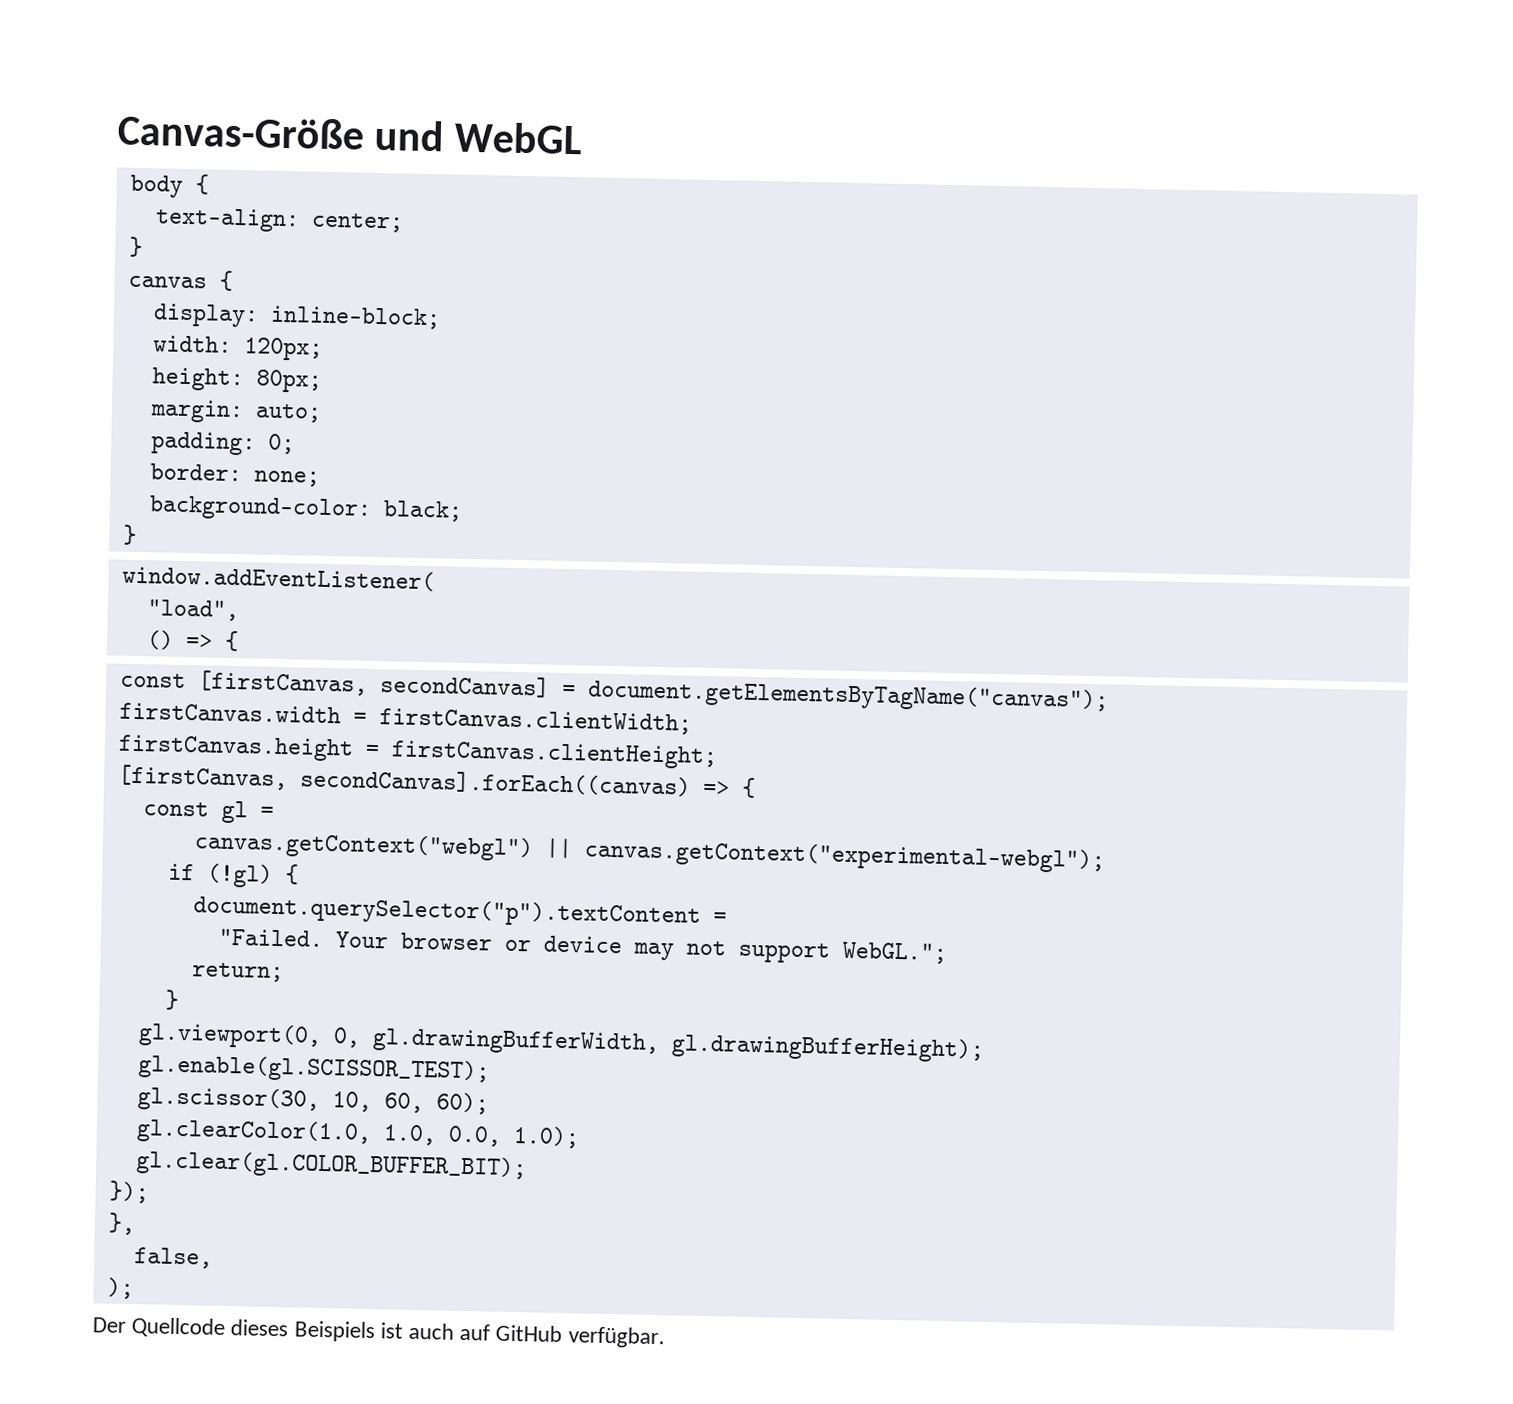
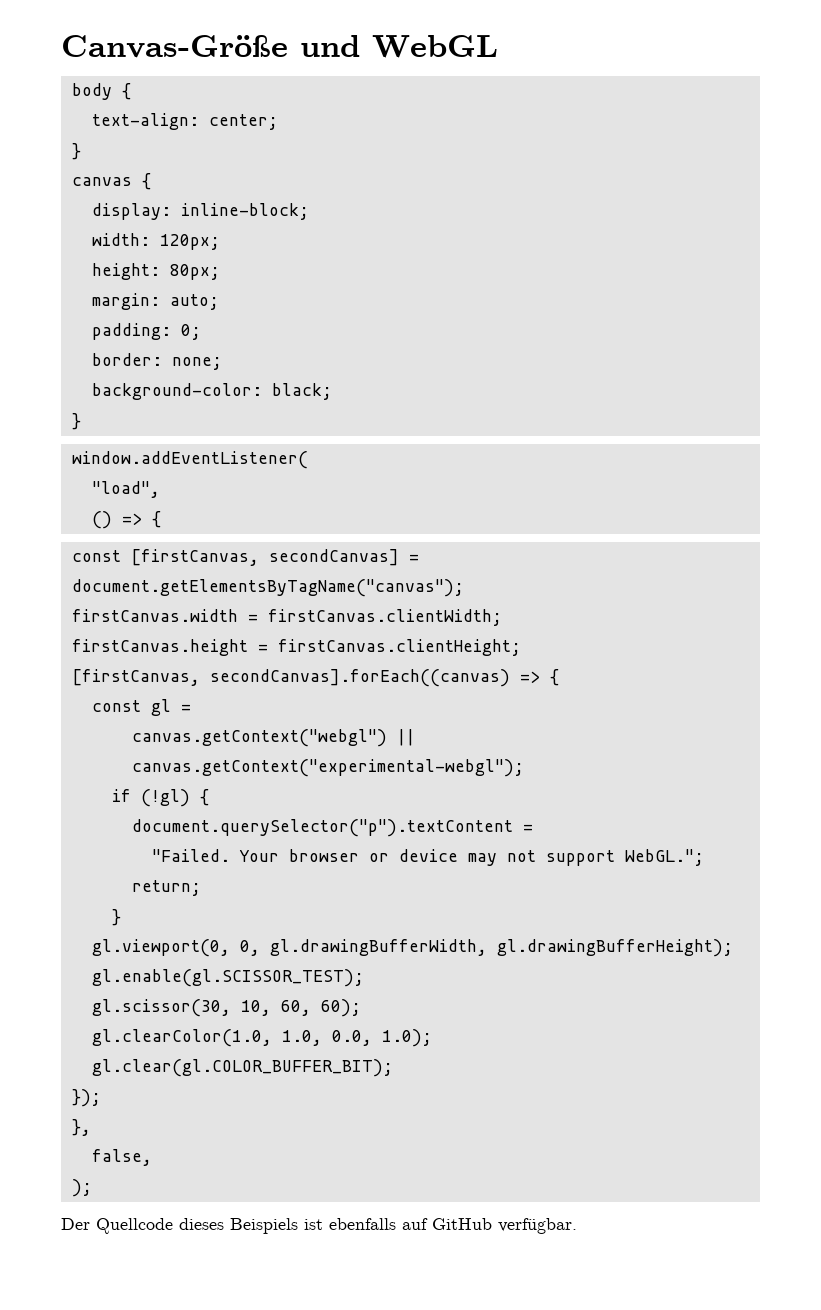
- Der Quellcode dieses Beispiels ist auch auf GitHub verfügbar.
+ Der Quellcode dieses Beispiels ist ebenfalls auf GitHub verfügbar.

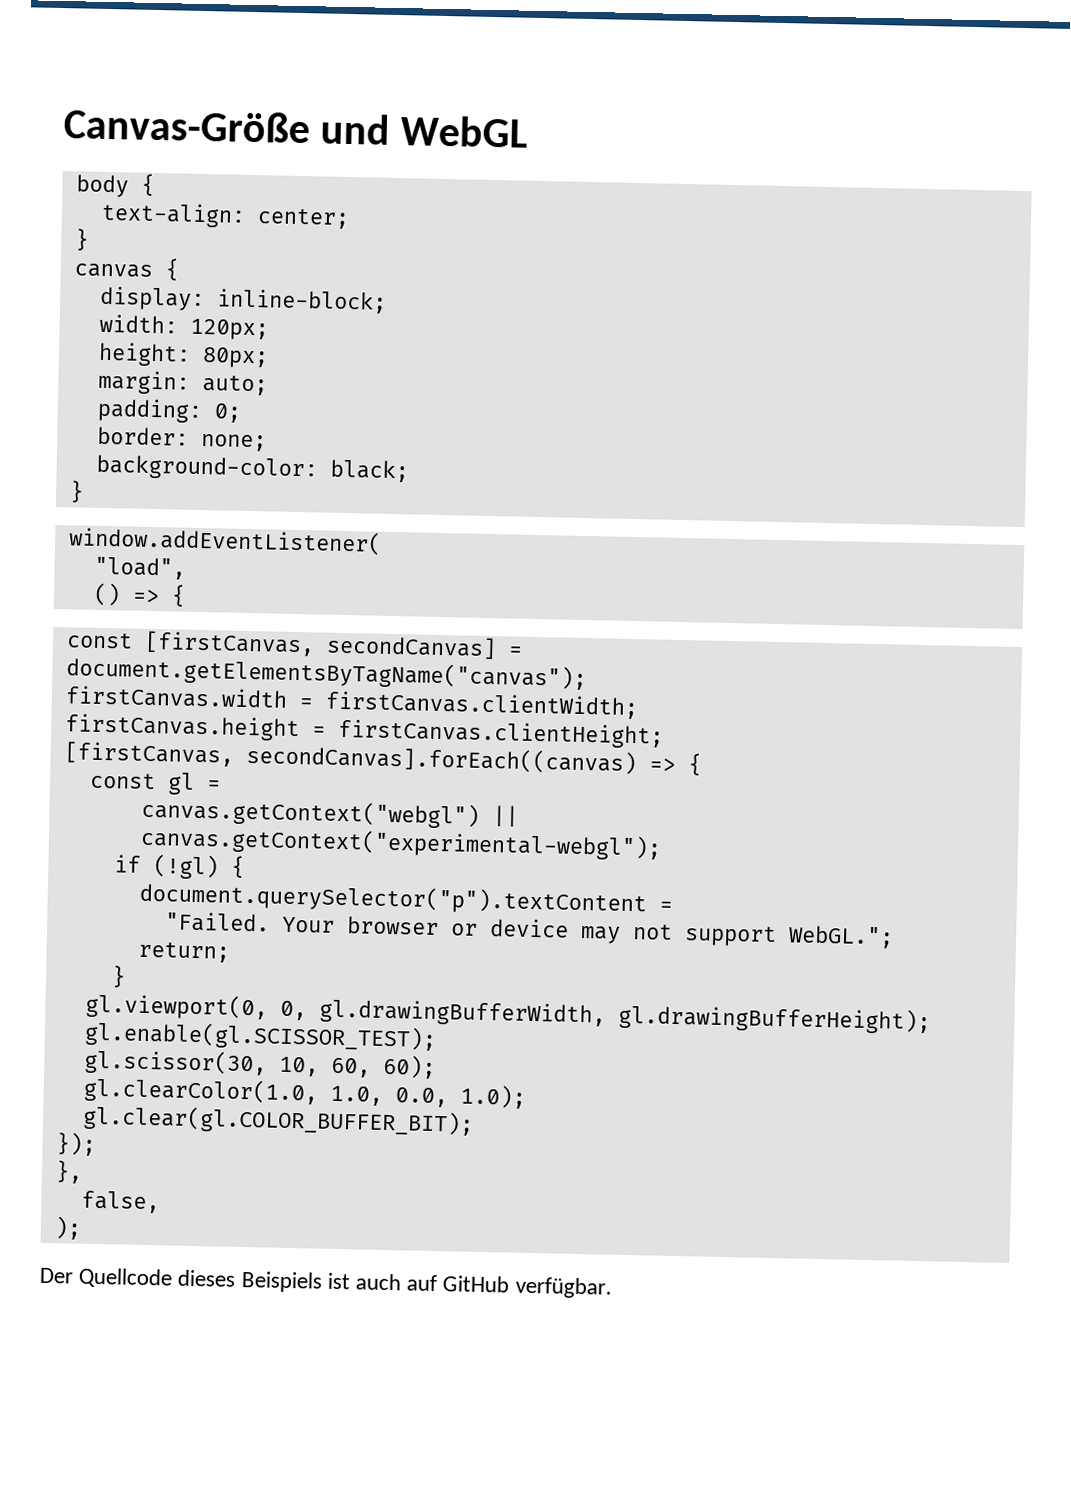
- Der Quellcode dieses Beispiels ist ebenfalls auf GitHub verfügbar.
+ Der Quellcode dieses Beispiels ist auch auf GitHub verfügbar.

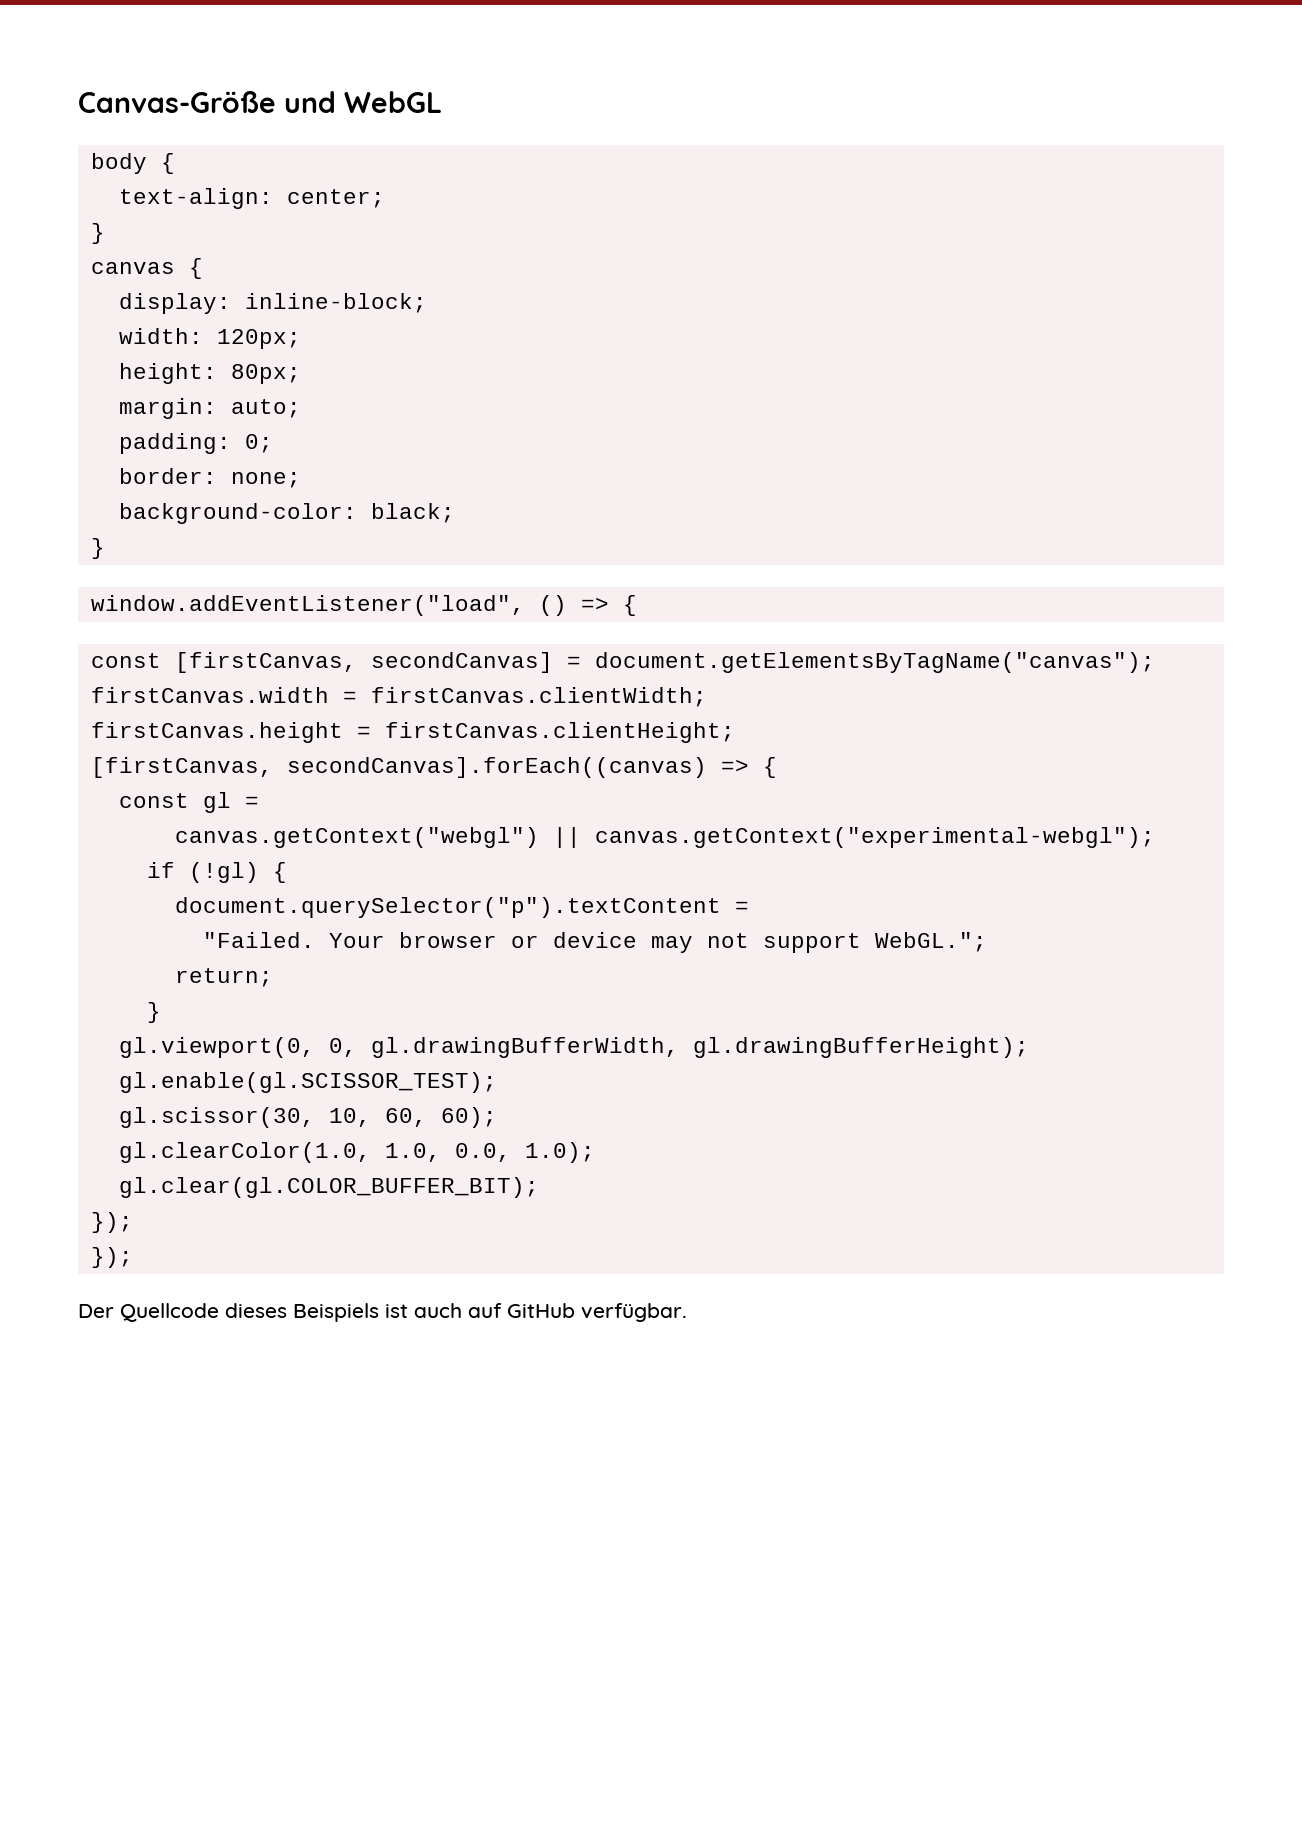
- window.addEventListener(
- "load",
- () => {
+ window.addEventListener("load", () => {
  gl.clear(gl.COLOR_BUFFER_BIT);
  });
- },
- false,
- );
+ });

